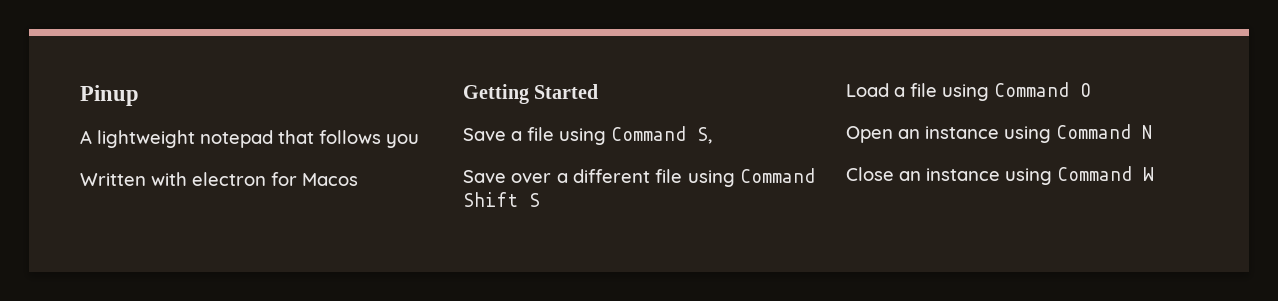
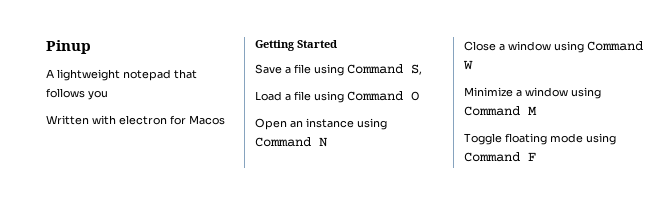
- Save over a different file using Command Shift S
- Close an instance using Command W
+ Close a window using Command W
+ Minimize a window using Command M
+ Toggle floating mode using Command F

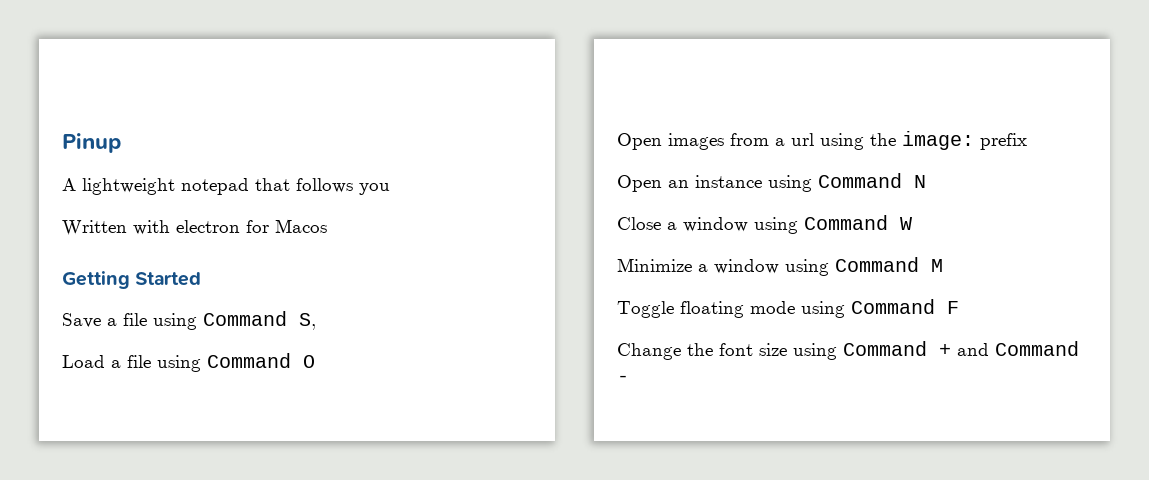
+ Open images from a url using the image: prefix
+ Change the font size using Command + and Command -

